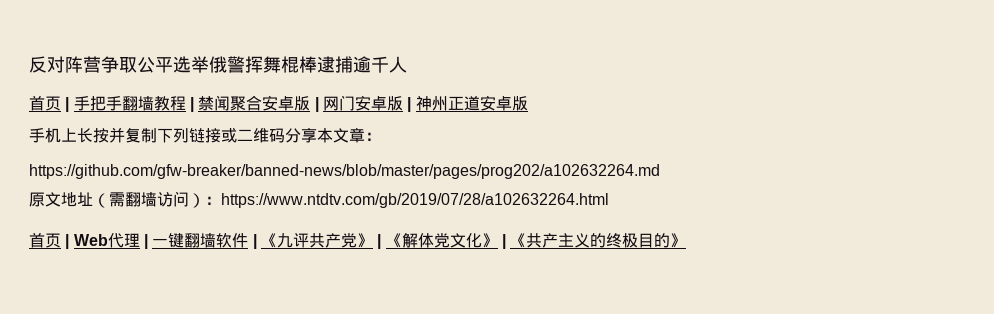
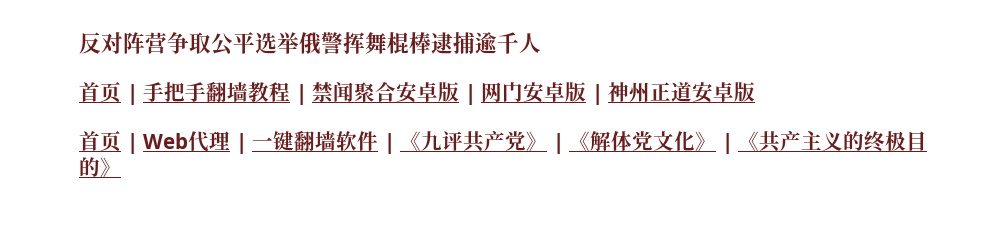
- 手机上长按并复制下列链接或二维码分享本文章：
- https://github.com/gfw-breaker/banned-news/blob/master/pages/prog202/a102632264.md
- 原文地址（需翻墙访问）：https://www.ntdtv.com/gb/2019/07/28/a102632264.html

